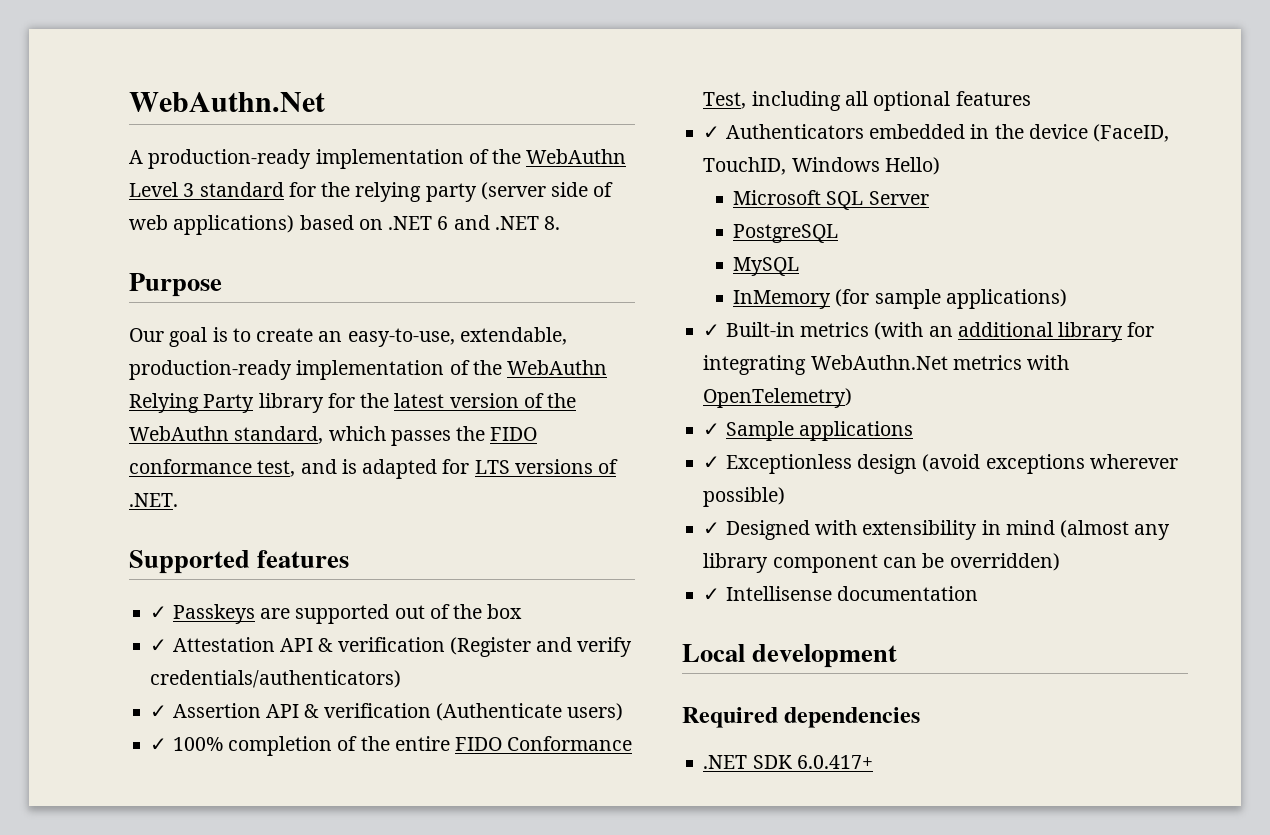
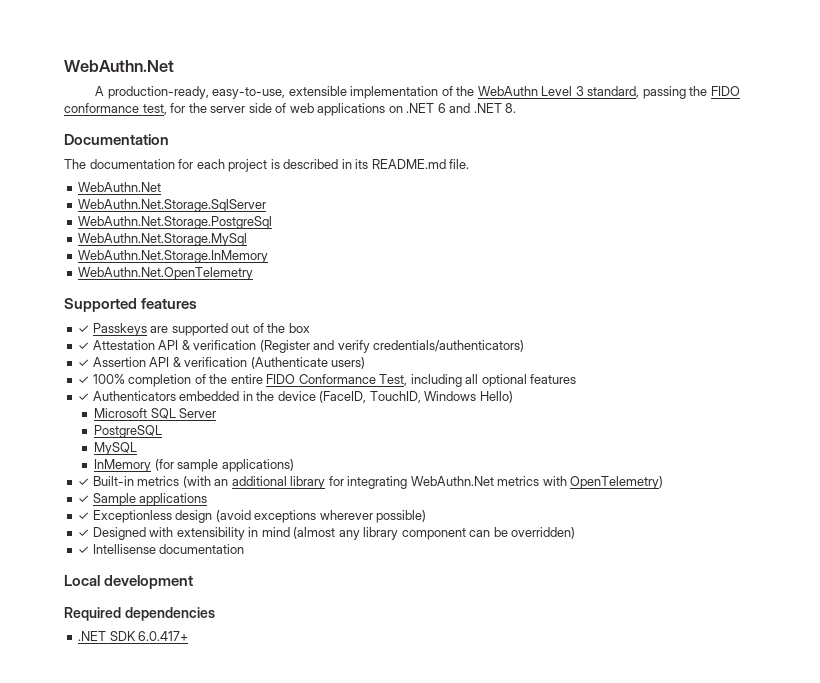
- A production-ready implementation of the WebAuthn Level 3 standard for the relying party (server side of web applications) based on .NET 6 and .NET 8.
+ A production-ready, easy-to-use, extensible implementation of the WebAuthn Level 3 standard, passing the FIDO conformance test, for the server side of web applications on .NET 6 and .NET 8.
- Purpose
- Our goal is to create an easy-to-use, extendable, production-ready implementation of the WebAuthn Relying Party library for the latest version of the WebAuthn standard, which passes the FIDO conformance test, and is adapted for LTS versions of .NET.
+ Documentation
+ The documentation for each project is described in its README.md file.
+ WebAuthn.Net
+ WebAuthn.Net.Storage.SqlServer
+ WebAuthn.Net.Storage.PostgreSql
+ WebAuthn.Net.Storage.MySql
+ WebAuthn.Net.Storage.InMemory
+ WebAuthn.Net.OpenTelemetry

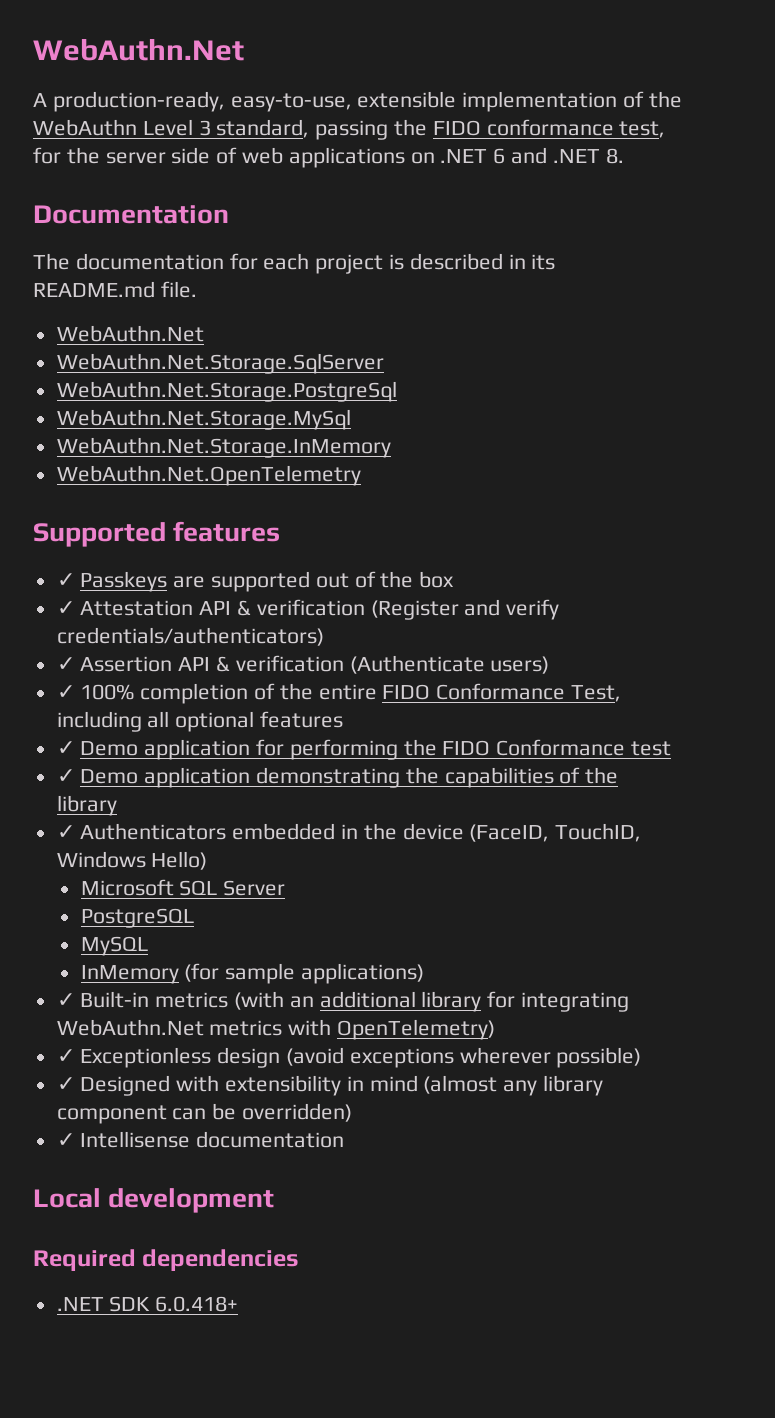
+ ✓ Demo application for performing the FIDO Conformance test
+ ✓ Demo application demonstrating the capabilities of the library
- ✓ Sample applications
- .NET SDK 6.0.417+
+ .NET SDK 6.0.418+

